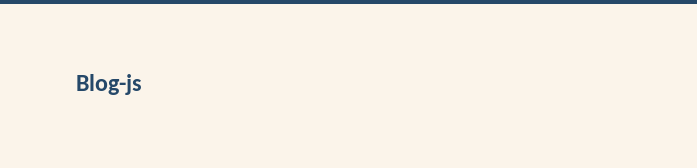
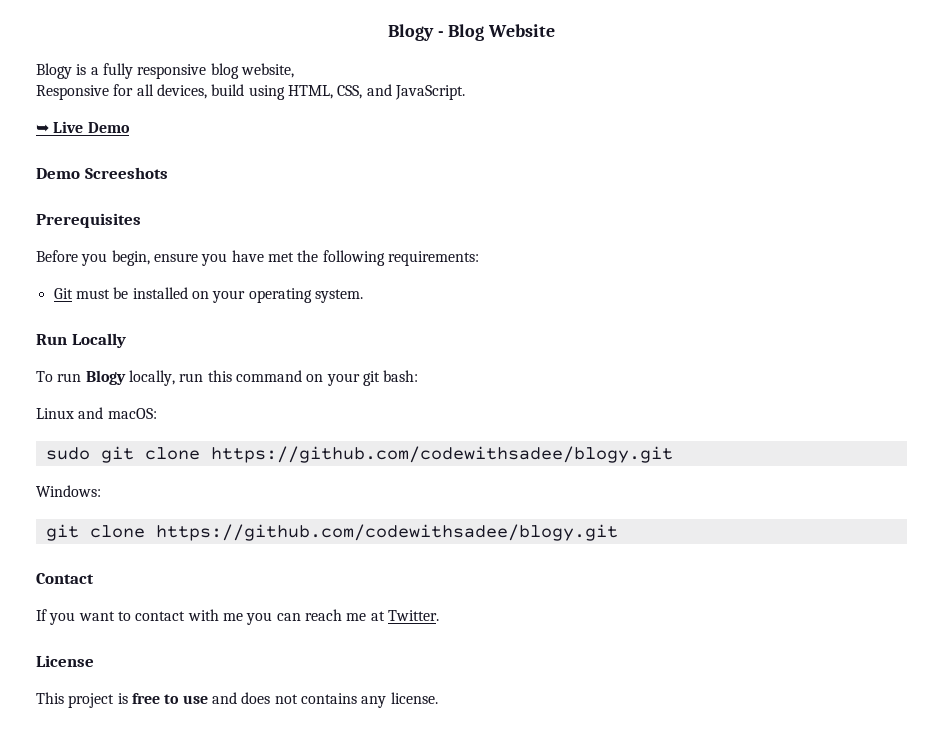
- Blog-js
+ Blogy - Blog Website
+ Blogy is a fully responsive blog website,
+ Responsive for all devices, build using HTML, CSS, and JavaScript.
+ ➥ Live Demo
+ Demo Screeshots
+ Prerequisites
+ Before you begin, ensure you have met the following requirements:
+ Git must be installed on your operating system.
+ Run Locally
+ To run Blogy locally, run this command on your git bash:
+ Linux and macOS:
+ sudo git clone https://github.com/codewithsadee/blogy.git
+ Windows:
+ git clone https://github.com/codewithsadee/blogy.git
+ Contact
+ If you want to contact with me you can reach me at Twitter.
+ License
+ This project is free to use and does not contains any license.

